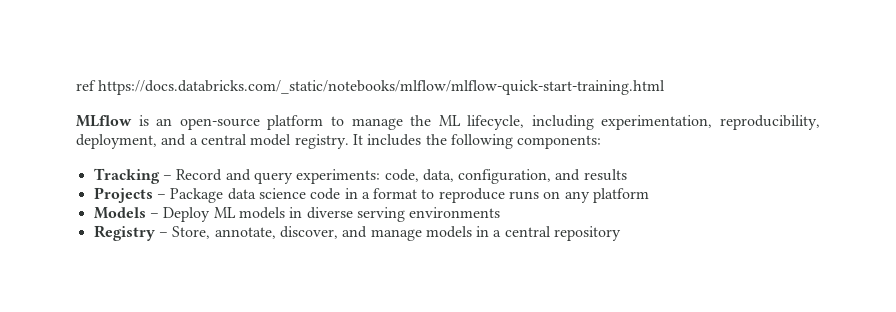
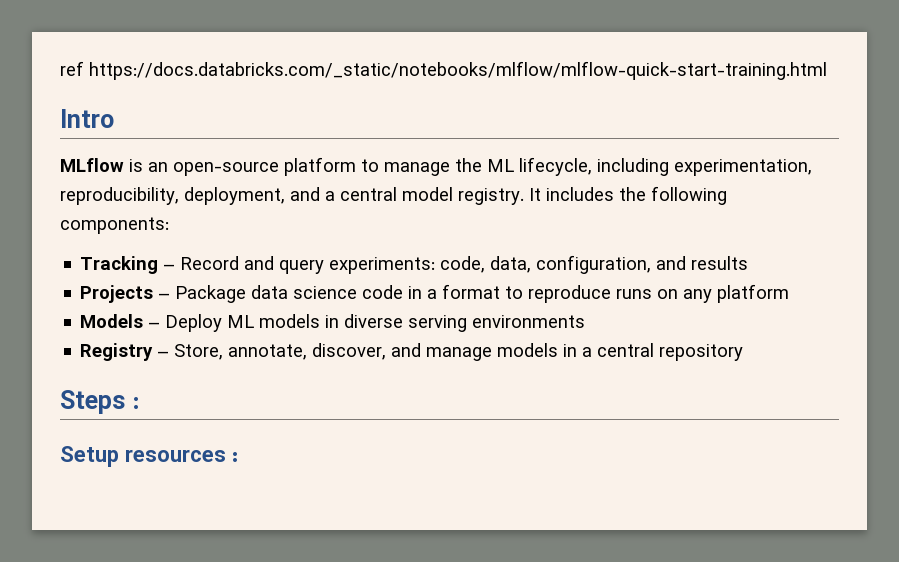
+ Intro
+ Steps :
+ Setup resources :

